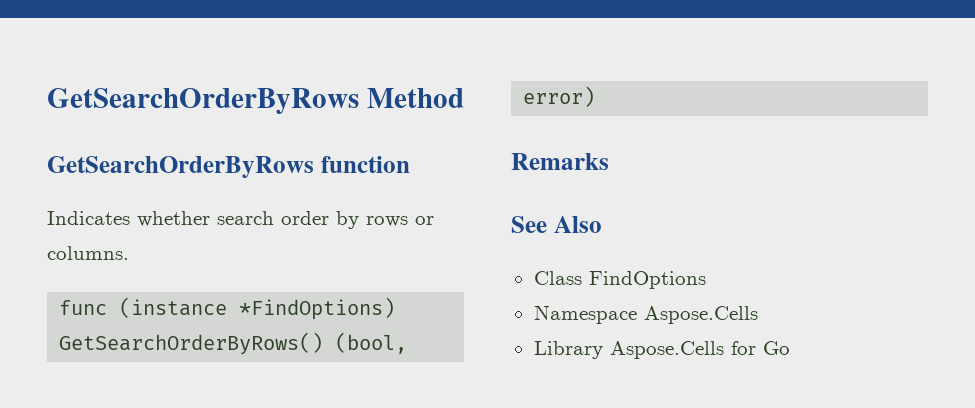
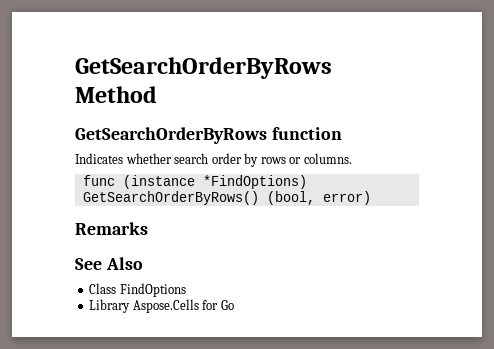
- Namespace Aspose.Cells

